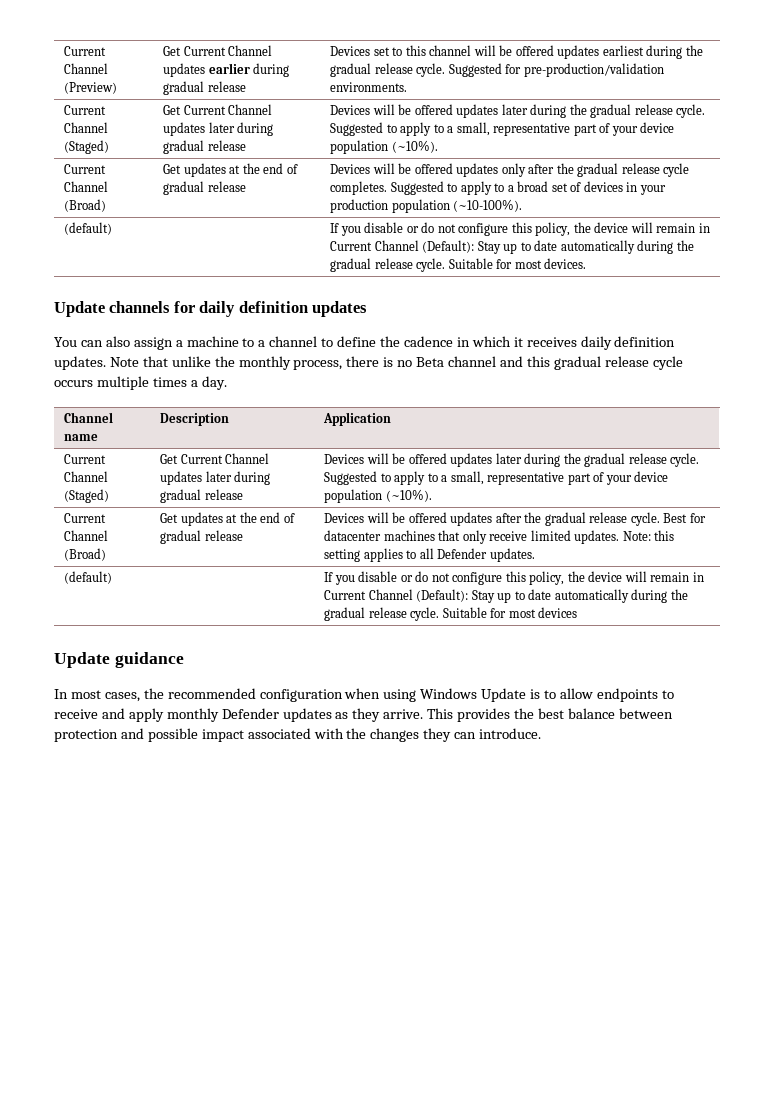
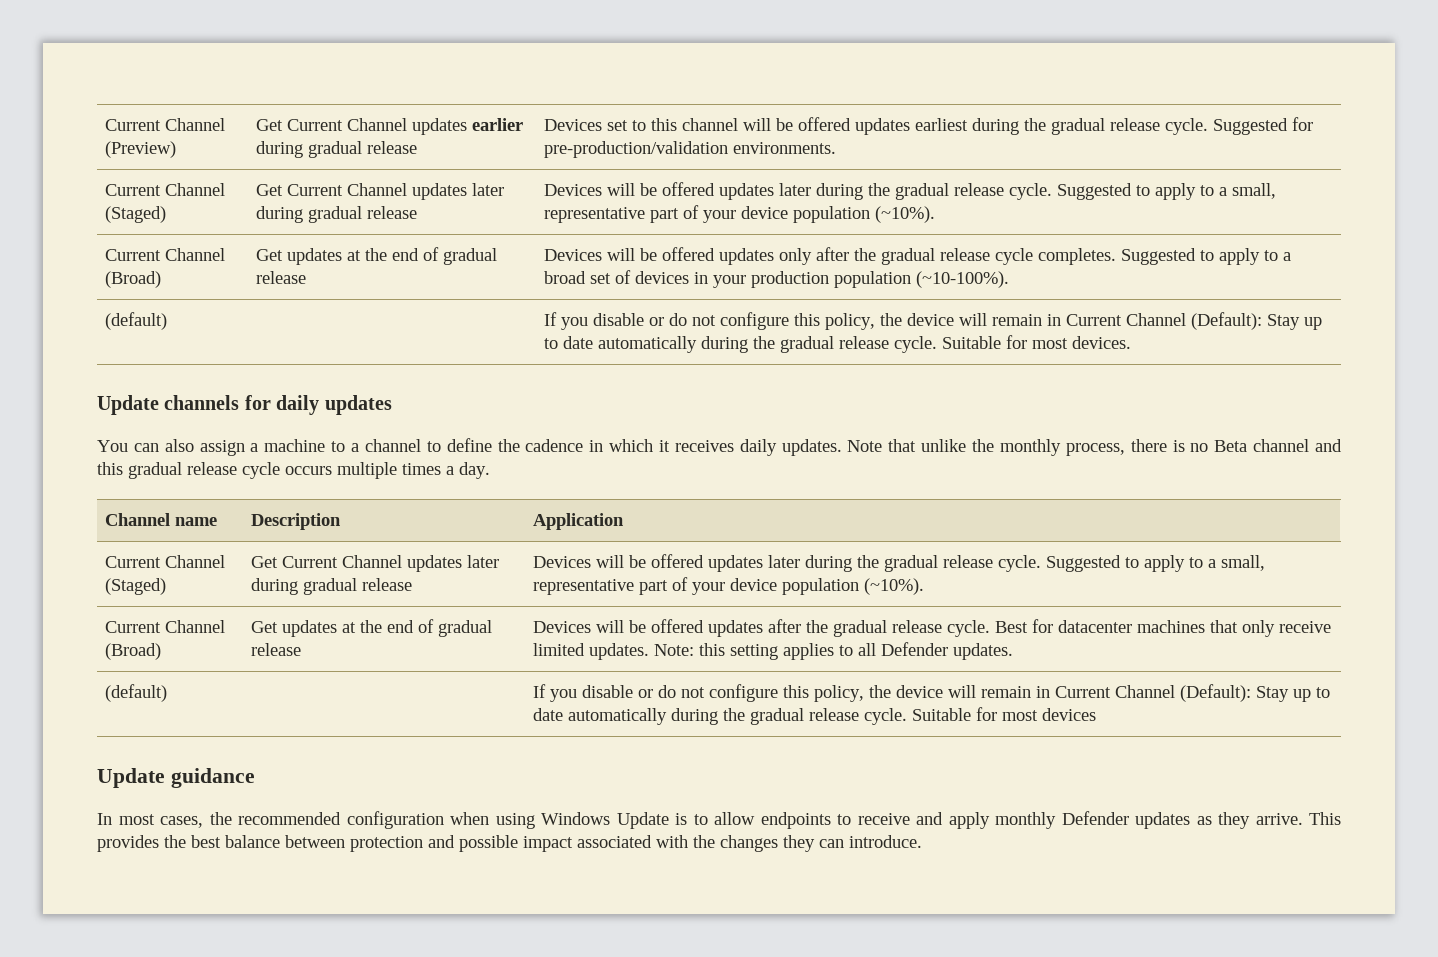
- Update channels for daily definition updates
+ Update channels for daily updates
- You can also assign a machine to a channel to define the cadence in which it receives daily definition updates.
+ You can also assign a machine to a channel to define the cadence in which it receives daily updates.

